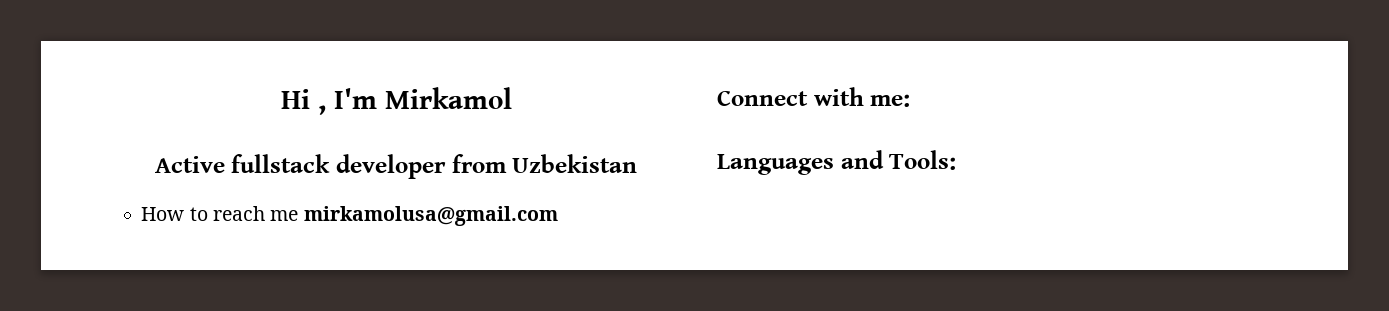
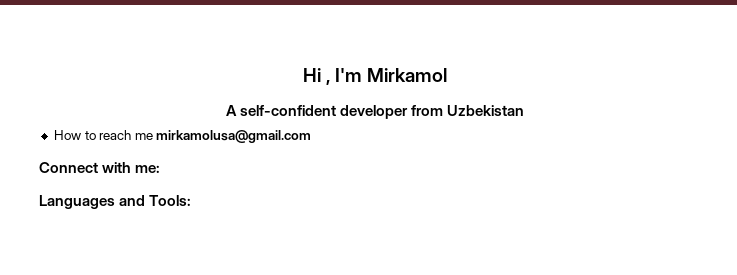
- Active fullstack developer from Uzbekistan
+ A self-confident developer from Uzbekistan

